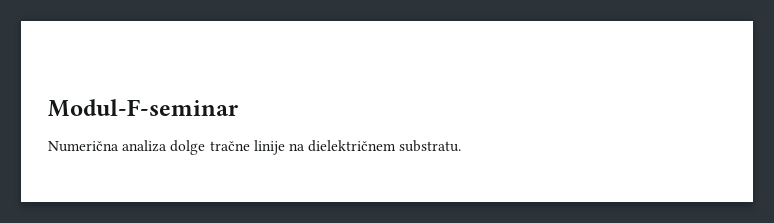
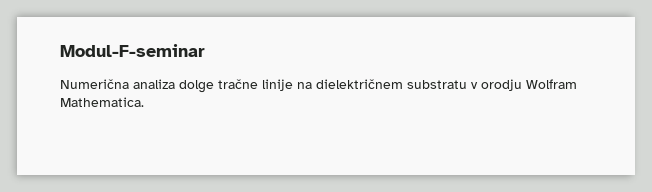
- Numerična analiza dolge tračne linije na dielektričnem substratu.
+ Numerična analiza dolge tračne linije na dielektričnem substratu v orodju Wolfram Mathematica.

